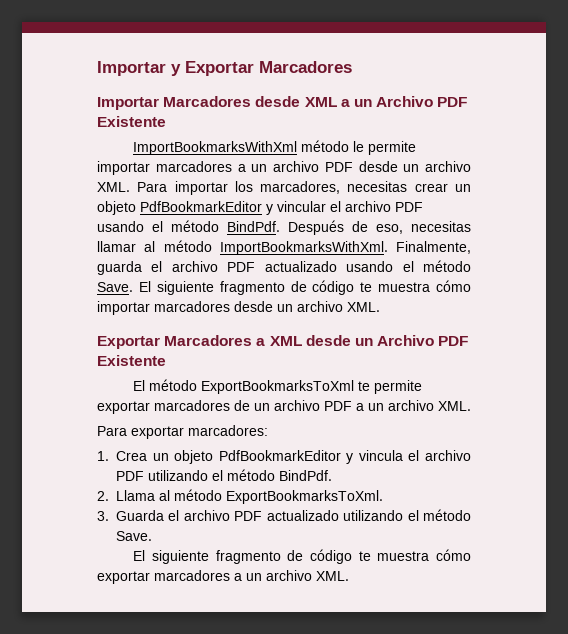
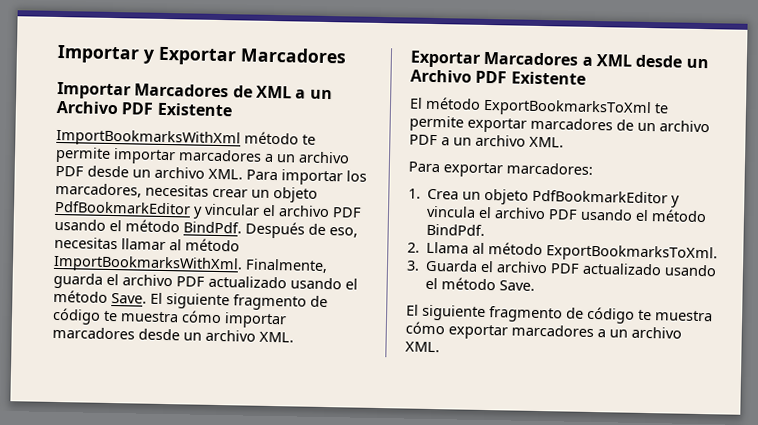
- Importar Marcadores desde XML a un Archivo PDF Existente
+ Importar Marcadores de XML a un Archivo PDF Existente
- ImportBookmarksWithXml método le permite importar marcadores a un archivo PDF desde un archivo XML. Para importar los marcadores, necesitas crear un objeto PdfBookmarkEditor y vincular el archivo PDF usando el método BindPdf.
+ ImportBookmarksWithXml método te permite importar marcadores a un archivo PDF desde un archivo XML. Para importar los marcadores, necesitas crear un objeto PdfBookmarkEditor y vincular el archivo PDF usando el método BindPdf.
- 1. Crea un objeto PdfBookmarkEditor y vincula el archivo PDF utilizando el método BindPdf.
+ 1. Crea un objeto PdfBookmarkEditor y vincula el archivo PDF usando el método BindPdf.
- 3. Guarda el archivo PDF actualizado utilizando el método Save.
+ 3. Guarda el archivo PDF actualizado usando el método Save.

